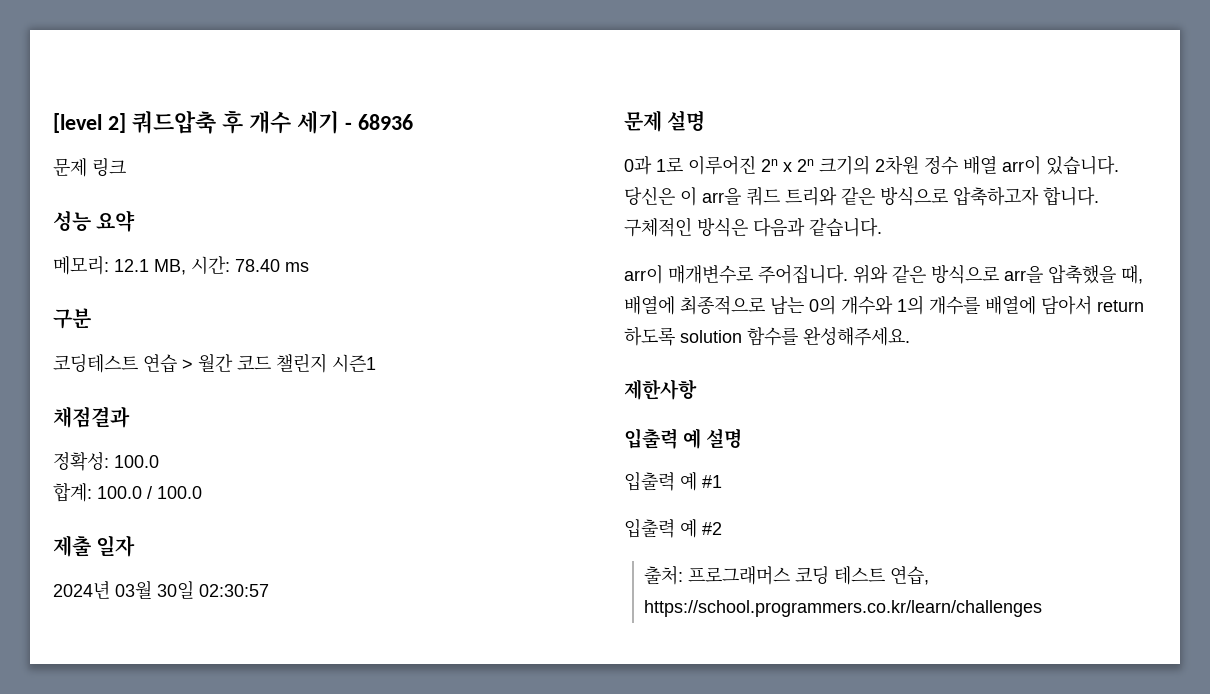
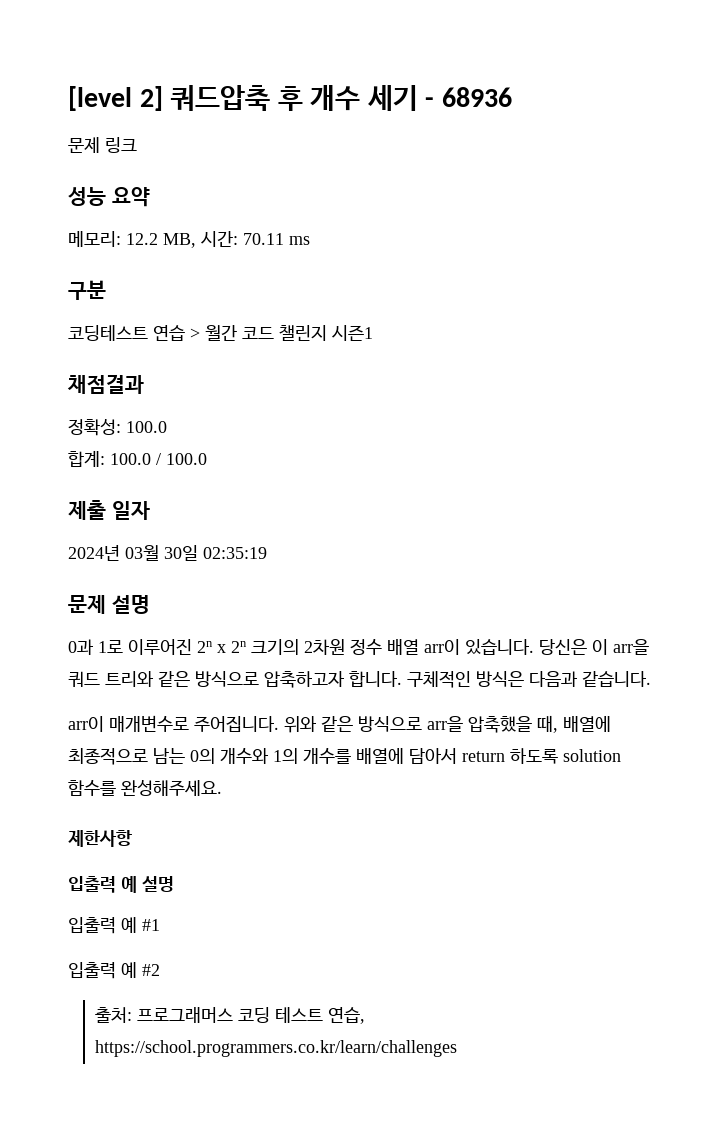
- 메모리: 12.1 MB, 시간: 78.40 ms
+ 메모리: 12.2 MB, 시간: 70.11 ms
- 2024년 03월 30일 02:30:57
+ 2024년 03월 30일 02:35:19

